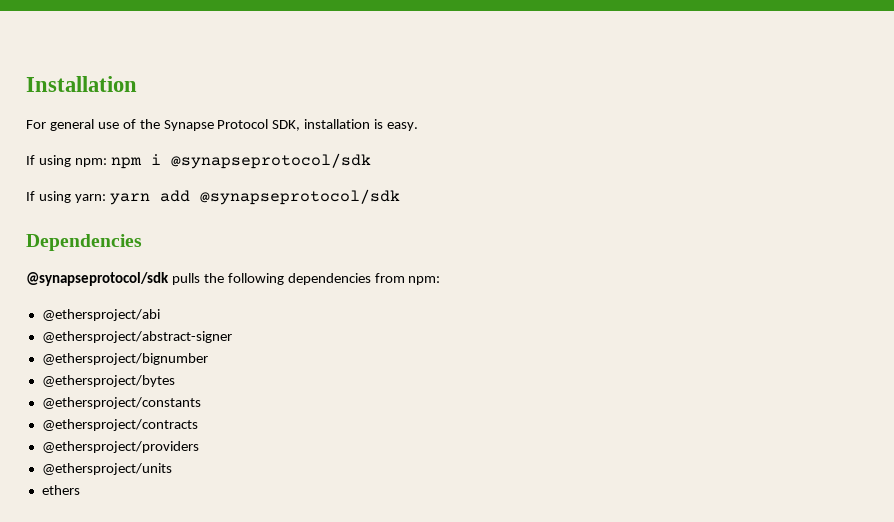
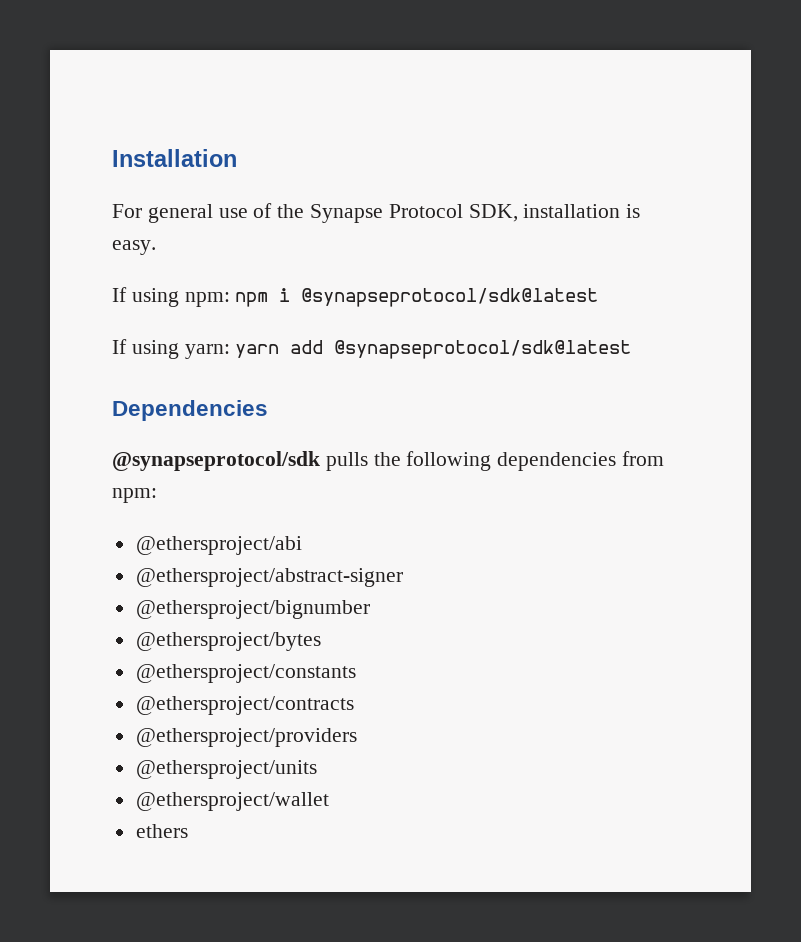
- If using npm: npm i @synapseprotocol/sdk
+ If using npm: npm i @synapseprotocol/sdk@latest
- If using yarn: yarn add @synapseprotocol/sdk
+ If using yarn: yarn add @synapseprotocol/sdk@latest
+ @ethersproject/wallet

